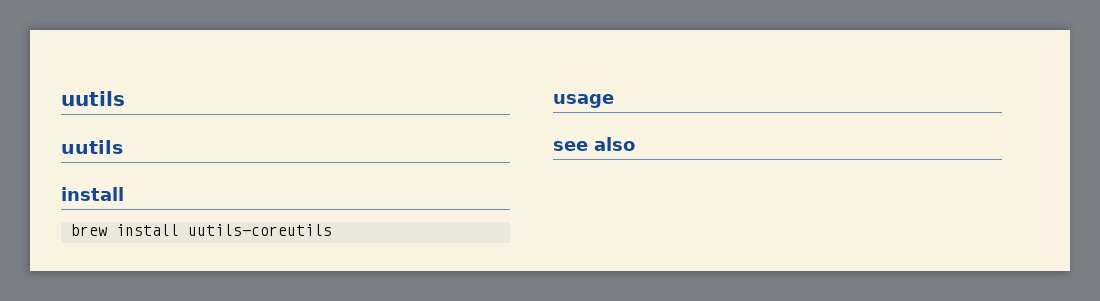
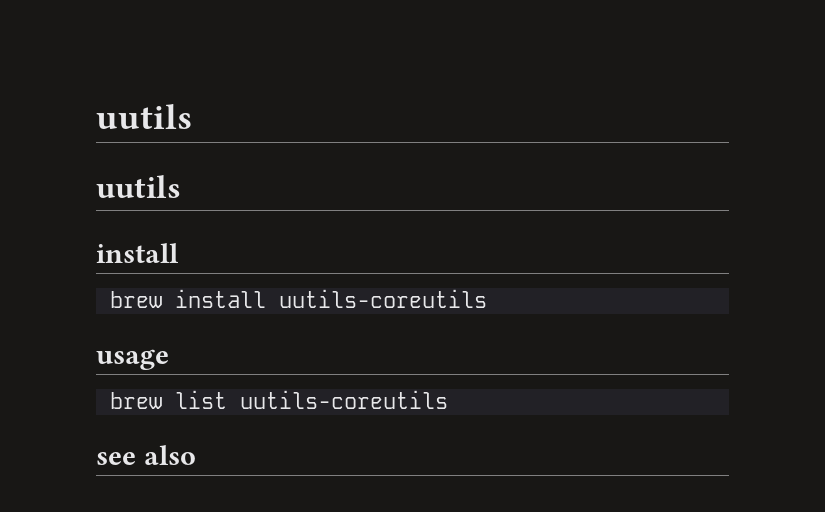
+ brew list uutils-coreutils

